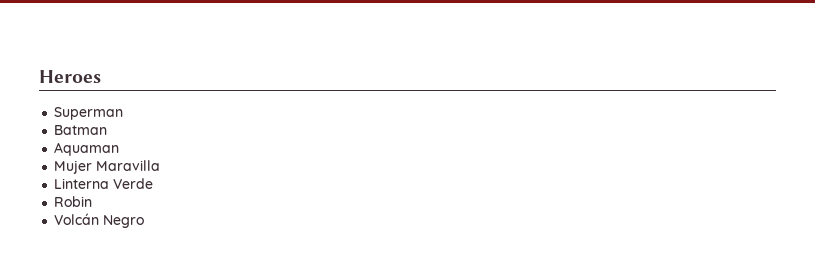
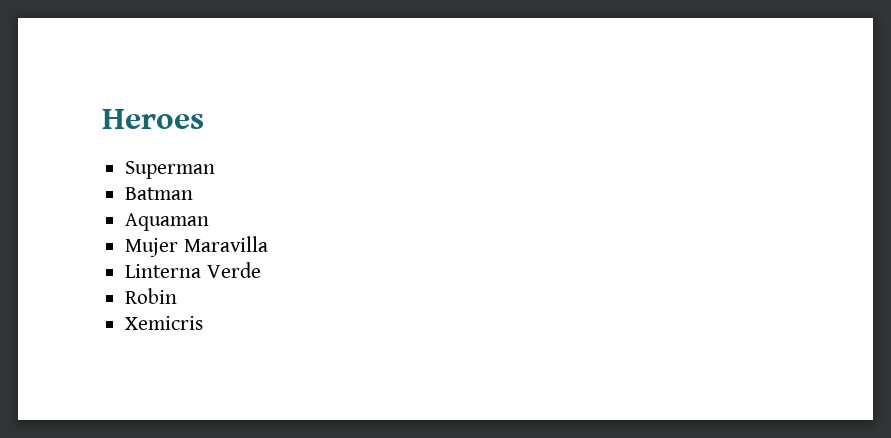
- Volcán Negro
+ Xemicris

